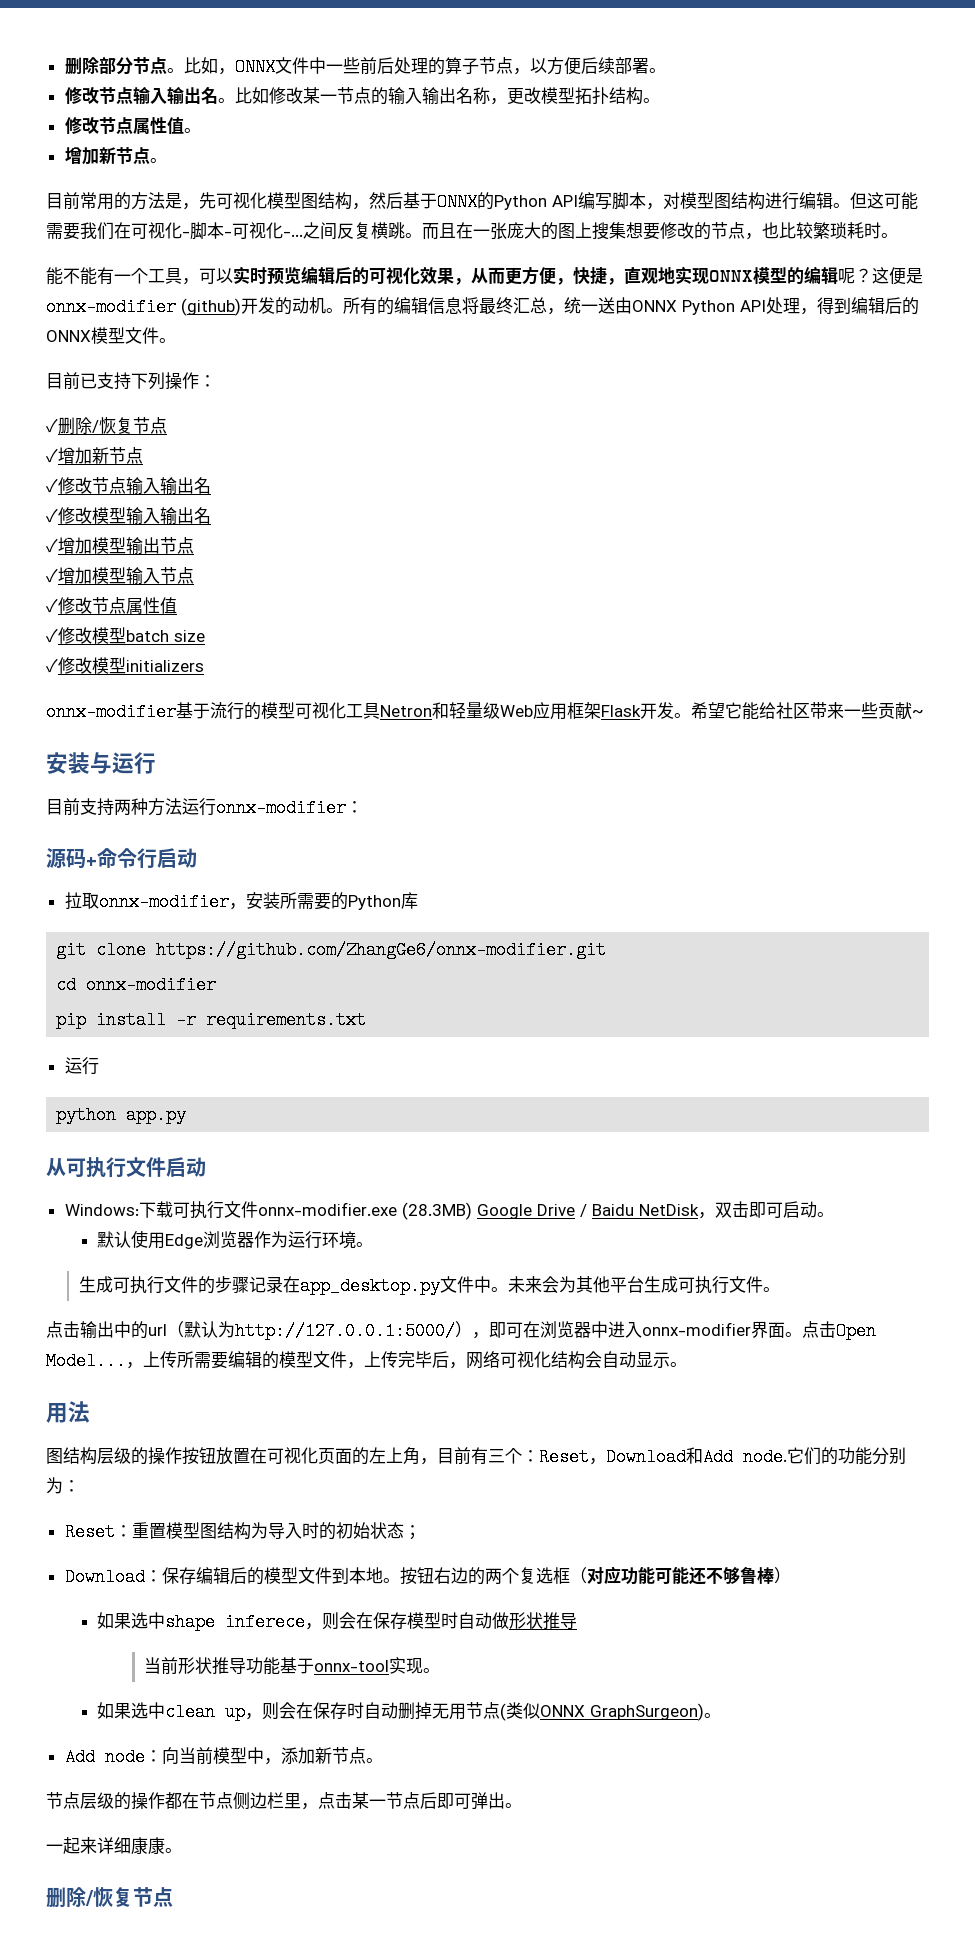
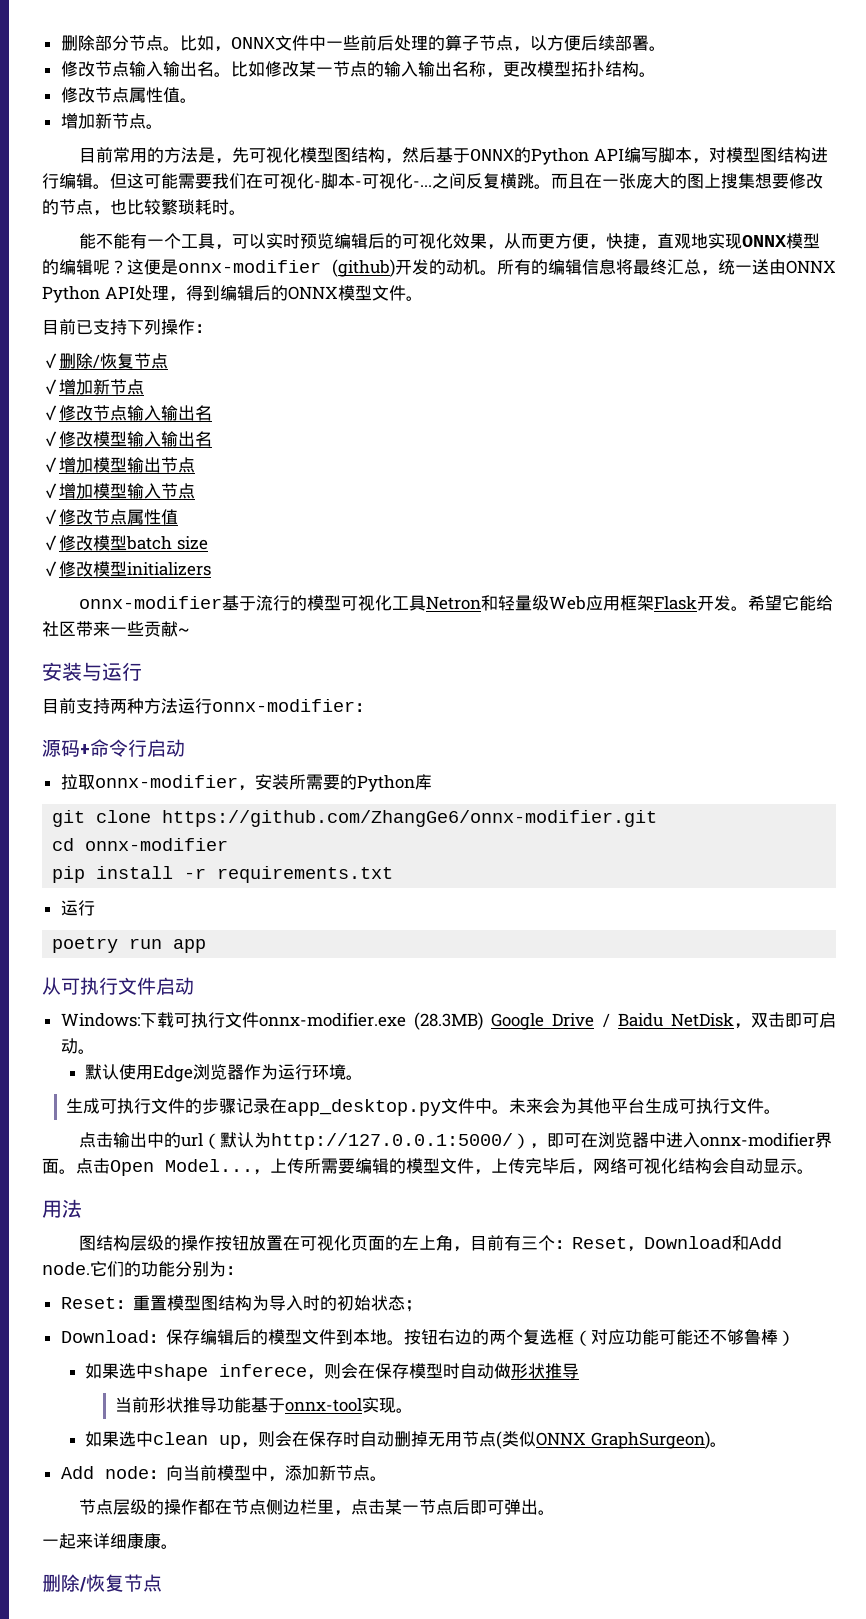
- python app.py
+ poetry run app

